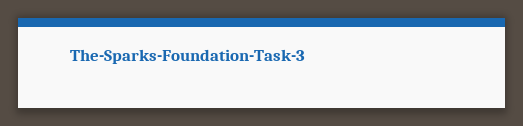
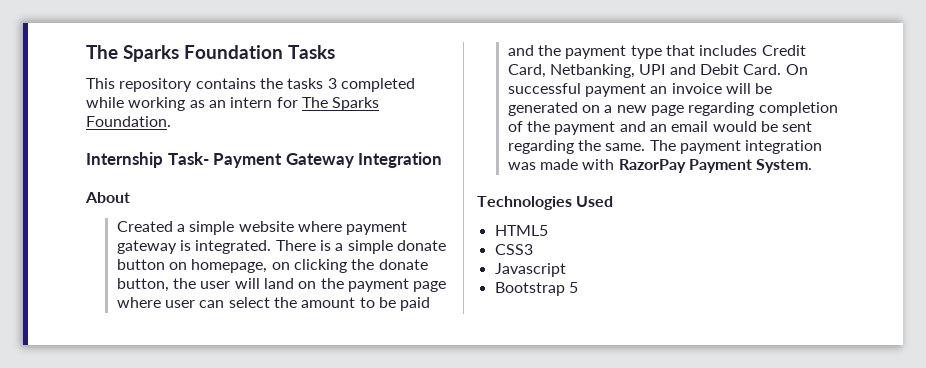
- The-Sparks-Foundation-Task-3
+ The Sparks Foundation Tasks
+ This repository contains the tasks 3 completed while working as an intern for The Sparks Foundation.
+ Internship Task- Payment Gateway Integration
+ About
+ Created a simple website where payment gateway is integrated. There is a simple donate button on homepage, on clicking the donate button, the user will land on the payment page where user can select the amount to be paid and the payment type that includes Credit Card, Netbanking, UPI and Debit Card. On successful payment an invoice will be generated on a new page regarding completion of the payment and an email would be sent regarding the same. The payment integration was made with RazorPay Payment System.
+ Technologies Used
+ HTML5
+ CSS3
+ Javascript
+ Bootstrap 5

